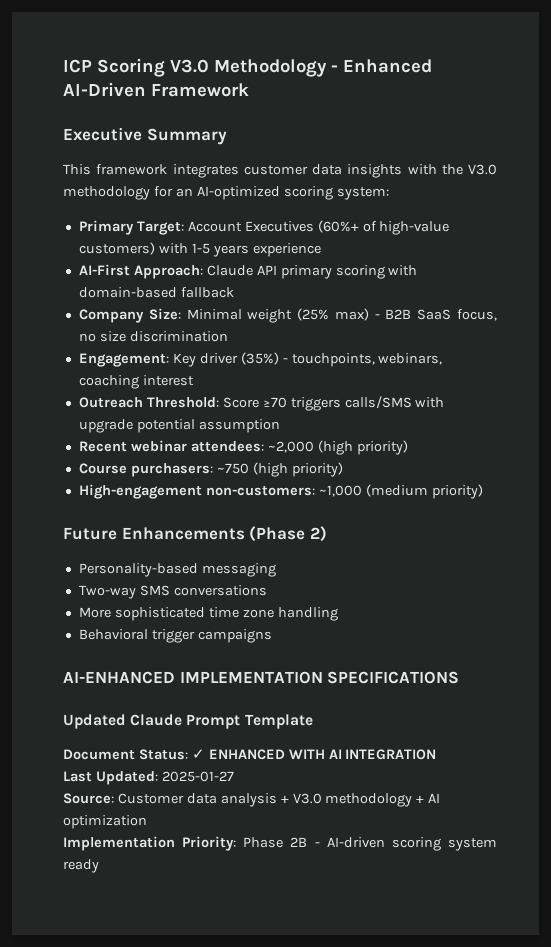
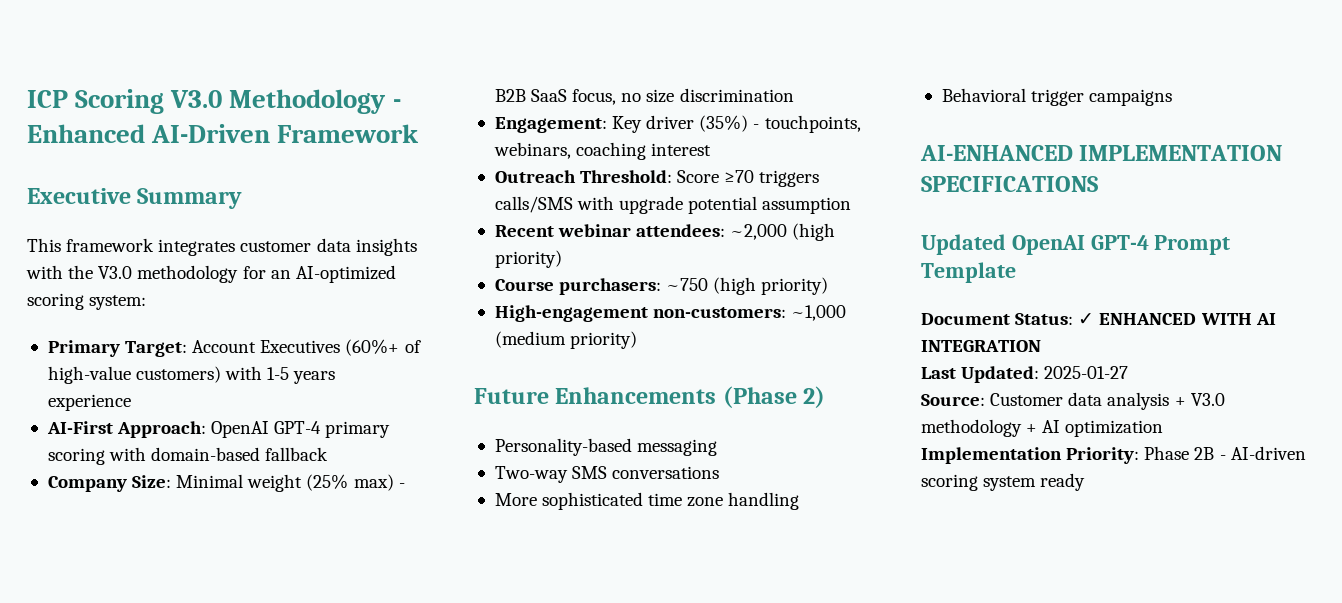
- AI-First Approach: Claude API primary scoring with domain-based fallback
+ AI-First Approach: OpenAI GPT-4 primary scoring with domain-based fallback
- Updated Claude Prompt Template
+ Updated OpenAI GPT-4 Prompt Template

